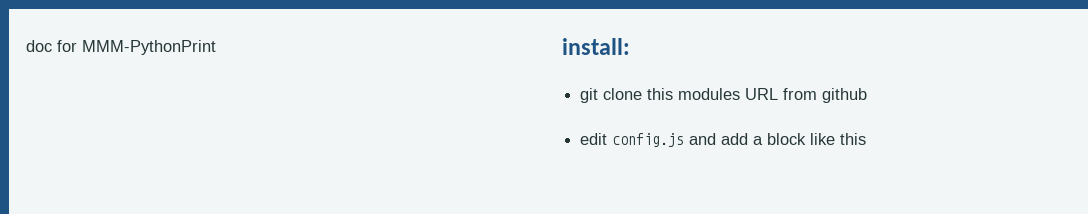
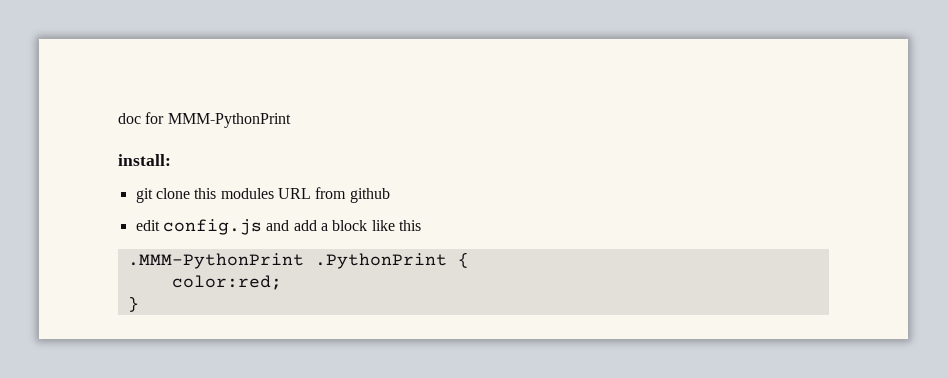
+ .MMM-PythonPrint .PythonPrint {
+ color:red;
+ }

